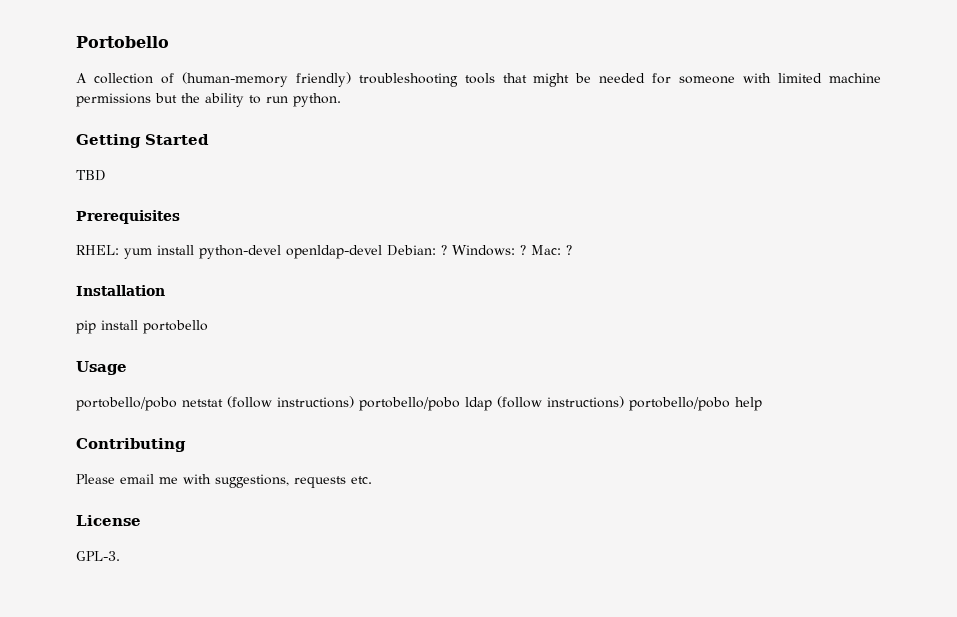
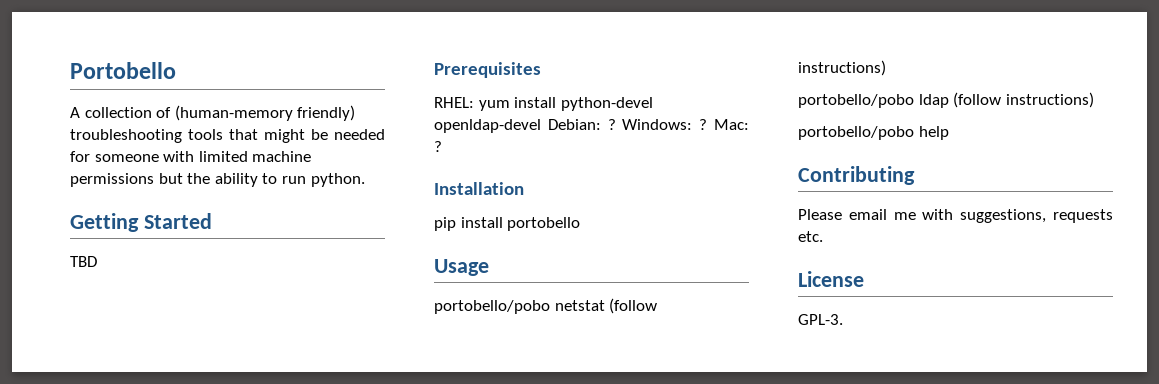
- portobello/pobo netstat (follow instructions) portobello/pobo ldap (follow instructions) portobello/pobo help
+ portobello/pobo netstat (follow instructions)
+ portobello/pobo ldap (follow instructions)
+ portobello/pobo help

